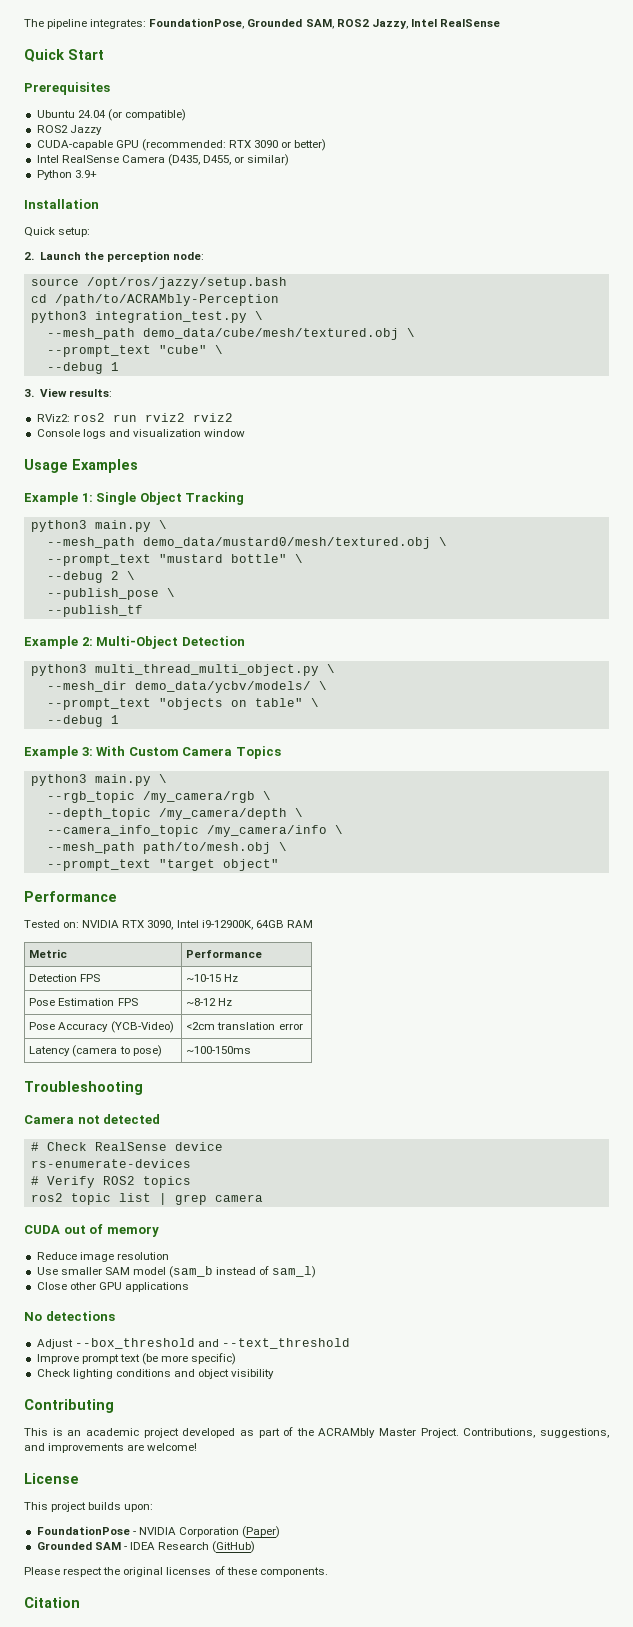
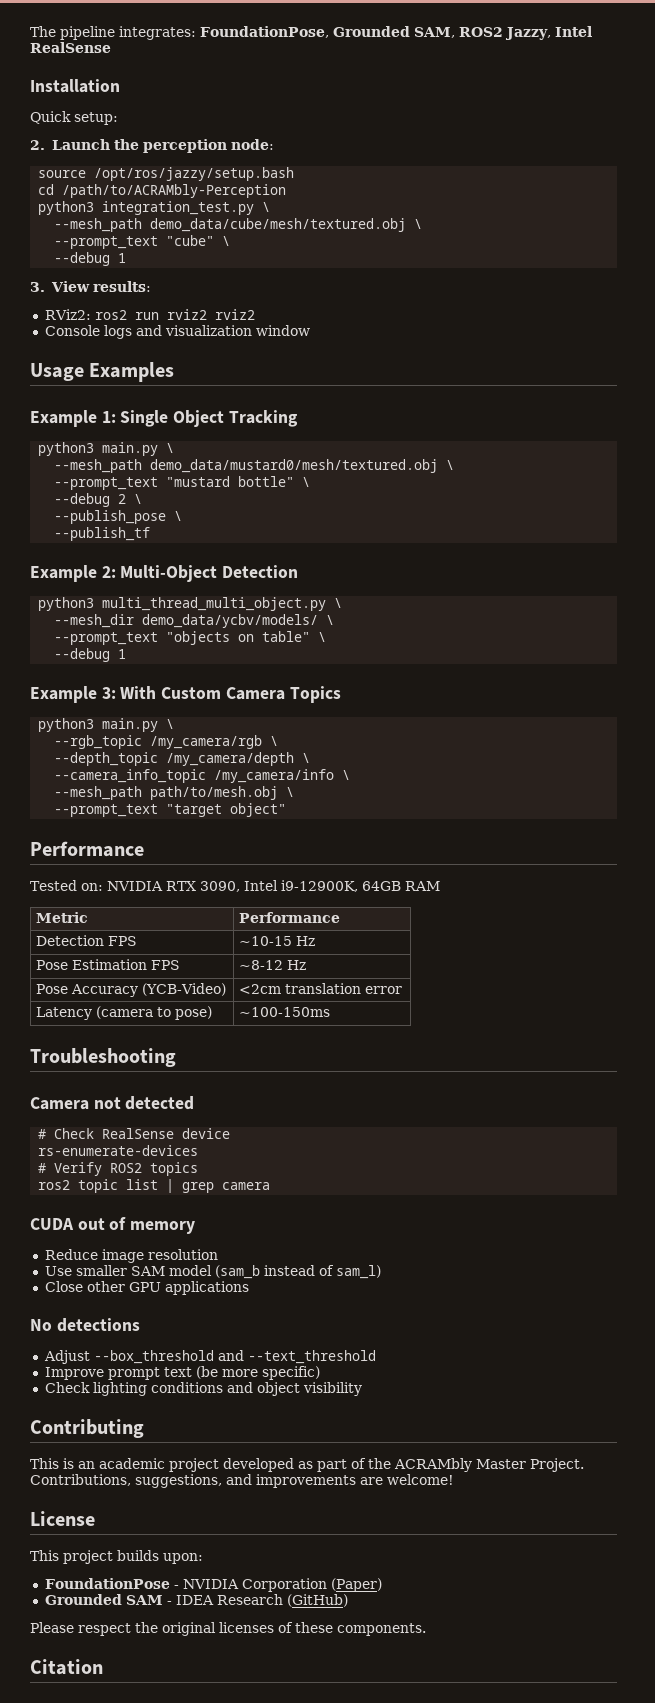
- Quick Start
- Prerequisites
- Ubuntu 24.04 (or compatible)
- ROS2 Jazzy
- CUDA-capable GPU (recommended: RTX 3090 or better)
- Intel RealSense Camera (D435, D455, or similar)
- Python 3.9+

